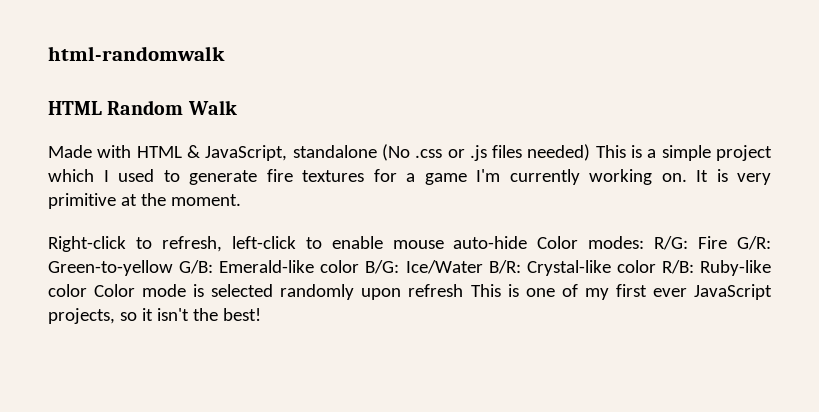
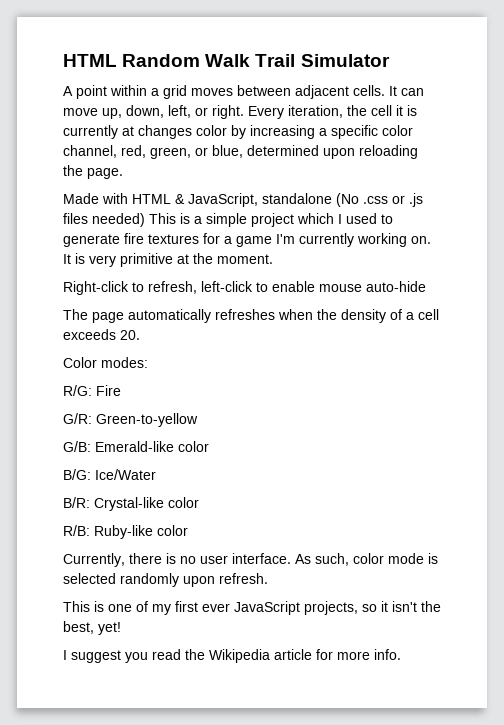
- html-randomwalk
- HTML Random Walk
+ HTML Random Walk Trail Simulator
+ A point within a grid moves between adjacent cells. It can move up, down, left, or right. Every iteration, the cell it is currently at changes color by increasing a specific color channel, red, green, or blue, determined upon reloading the page.
- Right-click to refresh, left-click to enable mouse auto-hide Color modes: R/G: Fire G/R: Green-to-yellow G/B: Emerald-like color B/G: Ice/Water B/R: Crystal-like color R/B: Ruby-like color Color mode is selected randomly upon refresh This is one of my first ever JavaScript projects, so it isn't the best!
+ Right-click to refresh, left-click to enable mouse auto-hide
+ The page automatically refreshes when the density of a cell exceeds 20.
+ Color modes:
+ R/G: Fire
+ G/R: Green-to-yellow
+ G/B: Emerald-like color
+ B/G: Ice/Water
+ B/R: Crystal-like color
+ R/B: Ruby-like color
+ Currently, there is no user interface. As such, color mode is selected randomly upon refresh.
+ This is one of my first ever JavaScript projects, so it isn't the best, yet!
+ I suggest you read the Wikipedia article for more info.

